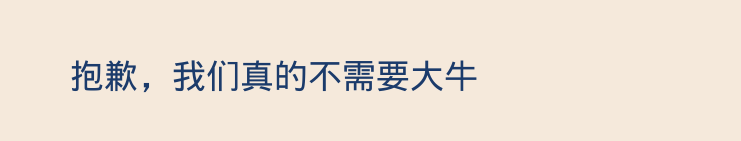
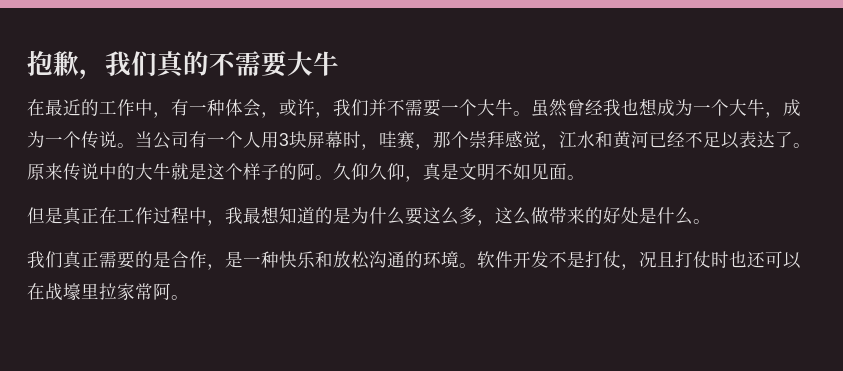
+ 在最近的工作中，有一种体会，或许，我们并不需要一个大牛。虽然曾经我也想成为一个大牛，成为一个传说。当公司有一个人用3块屏幕时，哇赛，那个崇拜感觉，江水和黄河已经不足以表达了。原来传说中的大牛就是这个样子的阿。久仰久仰，真是文明不如见面。
+ 但是真正在工作过程中，我最想知道的是为什么要这么多，这么做带来的好处是什么。
+ 我们真正需要的是合作，是一种快乐和放松沟通的环境。软件开发不是打仗，况且打仗时也还可以在战壕里拉家常阿。

